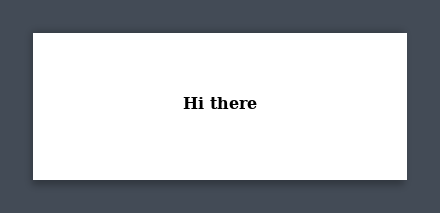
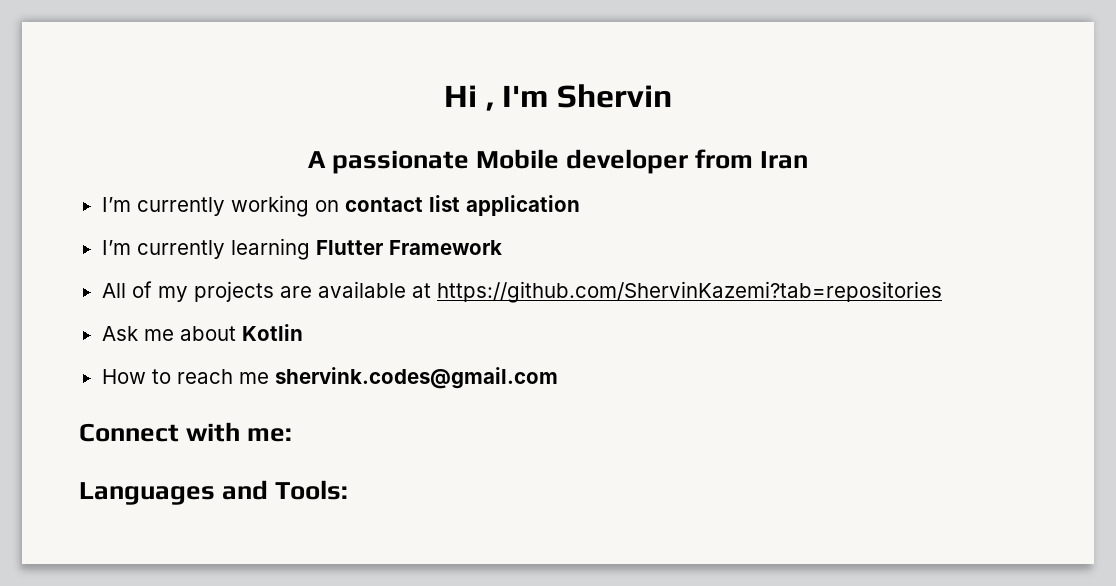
- Hi there
+ Hi , I'm Shervin
+ A passionate Mobile developer from Iran
+ I’m currently working on contact list application
+ I’m currently learning Flutter Framework
+ All of my projects are available at https://github.com/ShervinKazemi?tab=repositories
+ Ask me about Kotlin
+ How to reach me shervink.codes@gmail.com
+ Connect with me:
+ Languages and Tools:

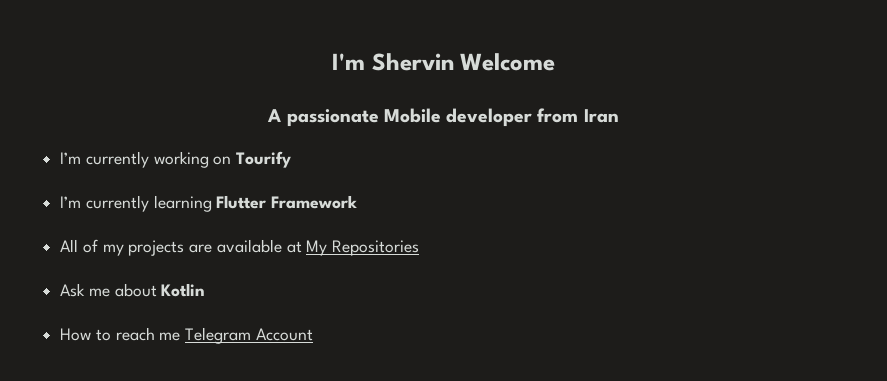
- Hi , I'm Shervin
+ I'm Shervin Welcome
- I’m currently working on contact list application
+ I’m currently working on Tourify
- All of my projects are available at https://github.com/ShervinKazemi?tab=repositories
+ All of my projects are available at My Repositories
- How to reach me shervink.codes@gmail.com
- Connect with me:
- Languages and Tools:
+ How to reach me Telegram Account

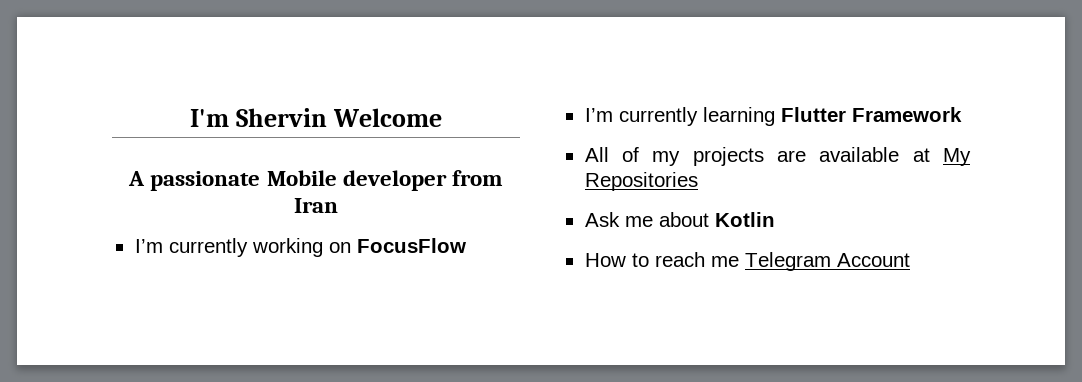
- I’m currently working on Tourify
+ I’m currently working on FocusFlow

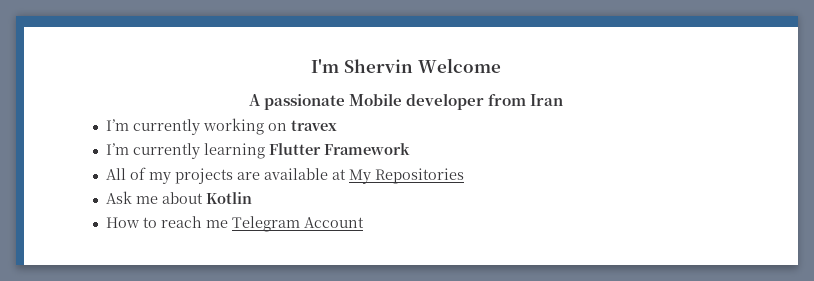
- I’m currently working on FocusFlow
+ I’m currently working on travex

